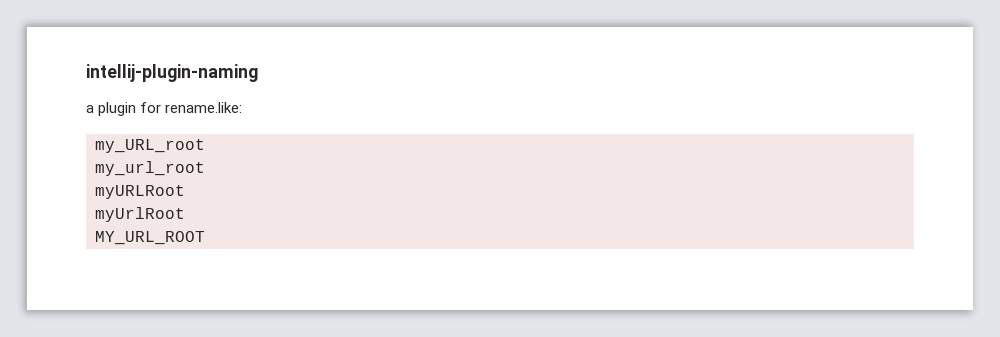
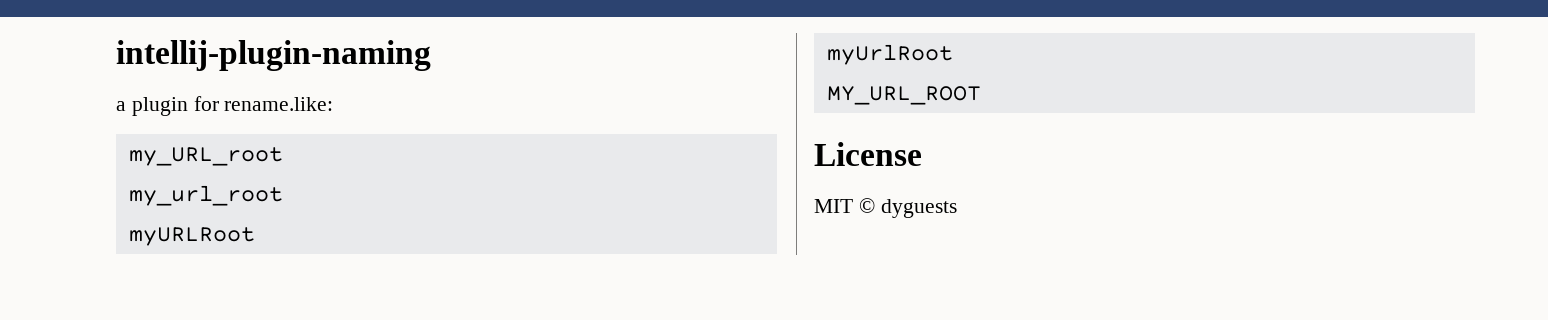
+ License
+ MIT © dyguests

